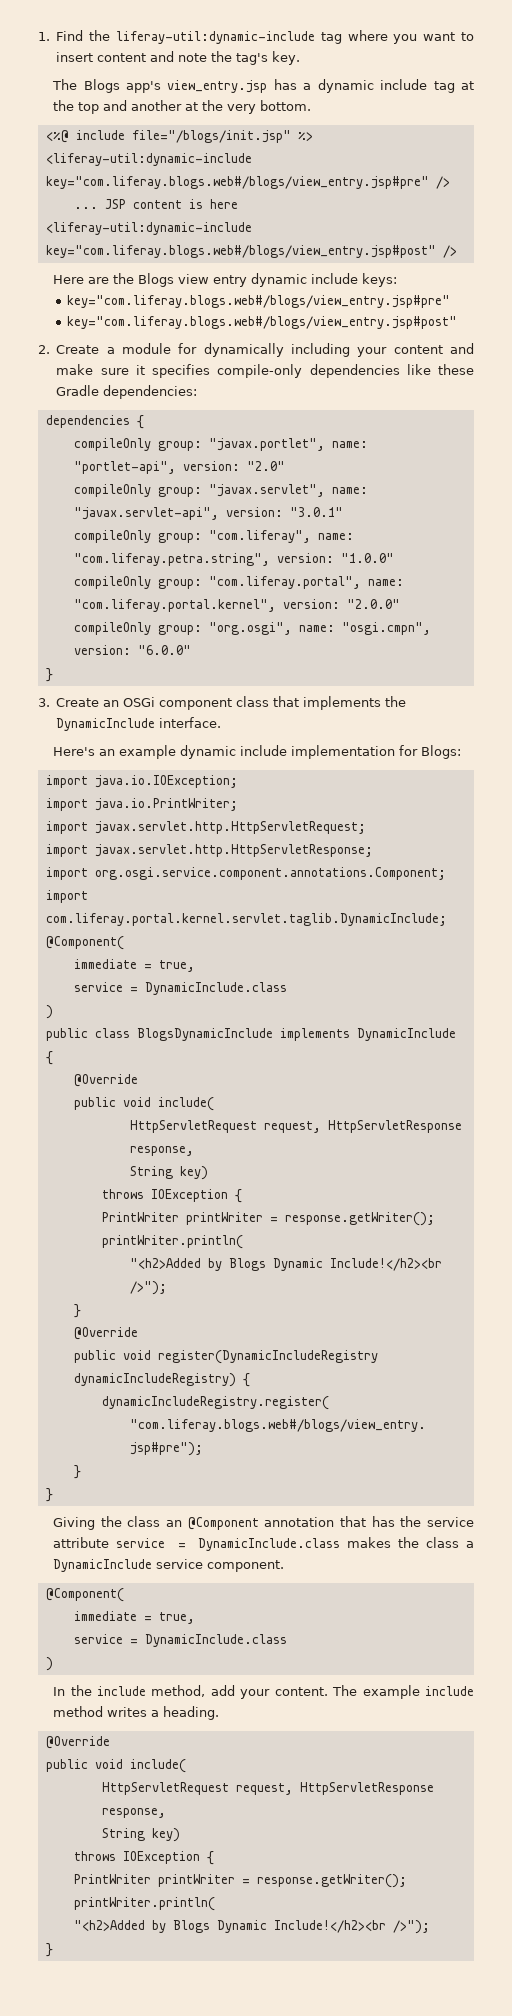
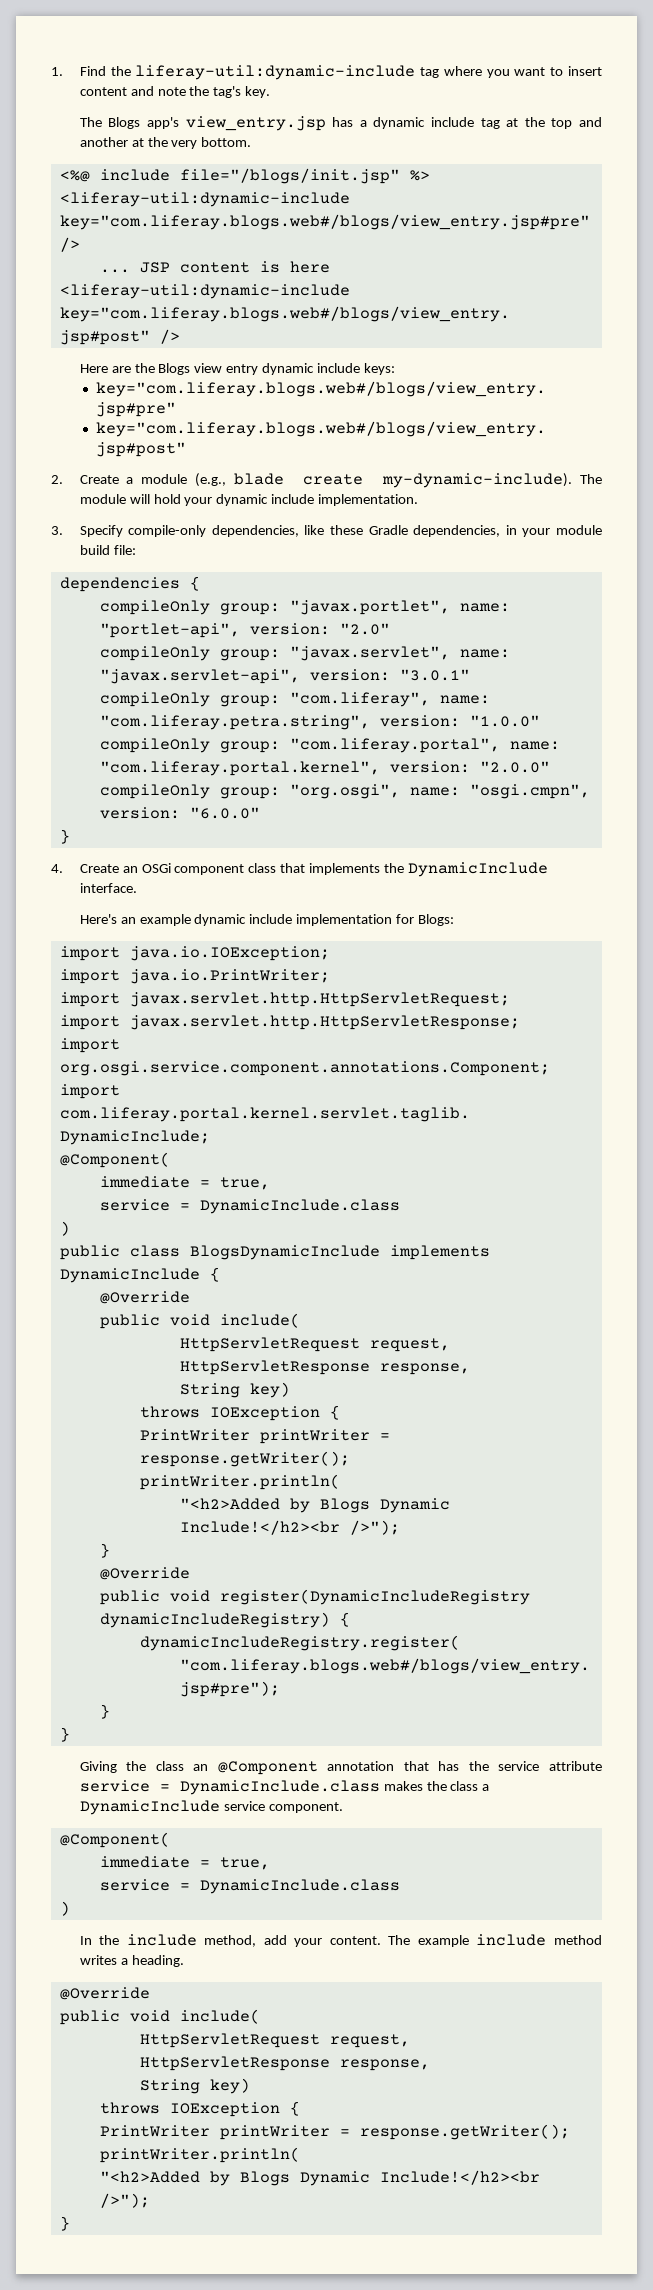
- 2. Create a module for dynamically including your content and make sure it specifies compile-only dependencies like these Gradle dependencies:
+ 2. Create a module (e.g., blade create my-dynamic-include). The module will hold your dynamic include implementation.
+ 3. Specify compile-only dependencies, like these Gradle dependencies, in your module build file:
- 3. Create an OSGi component class that implements the DynamicInclude interface.
+ 4. Create an OSGi component class that implements the DynamicInclude interface.

